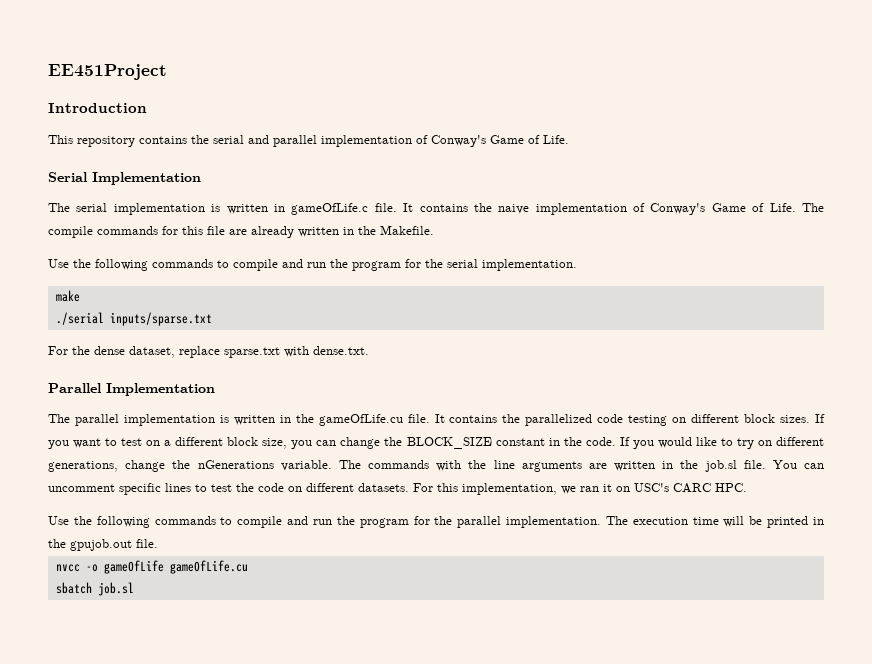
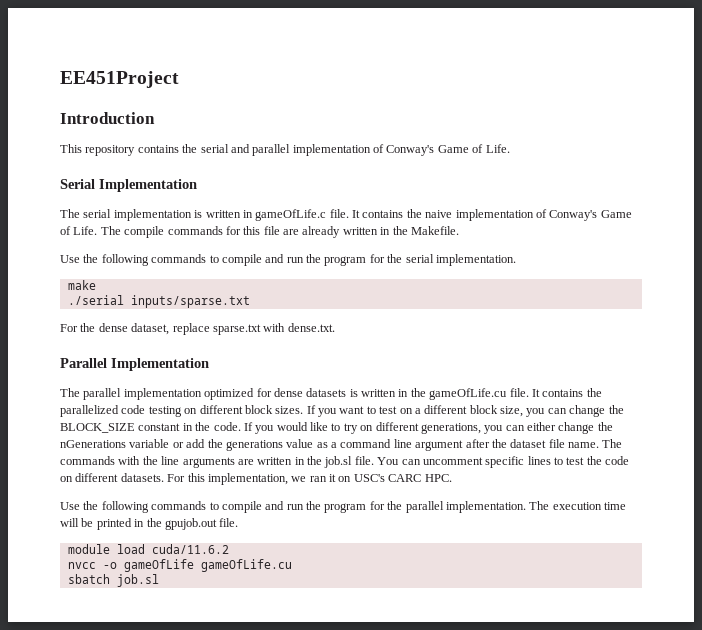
- The parallel implementation is written in the gameOfLife.cu file.
+ The parallel implementation optimized for dense datasets is written in the gameOfLife.cu file.
- If you would like to try on different generations, change the nGenerations variable.
+ If you would like to try on different generations, you can either change the nGenerations variable or add the generations value as a command line argument after the dataset file name.
+ module load cuda/11.6.2

